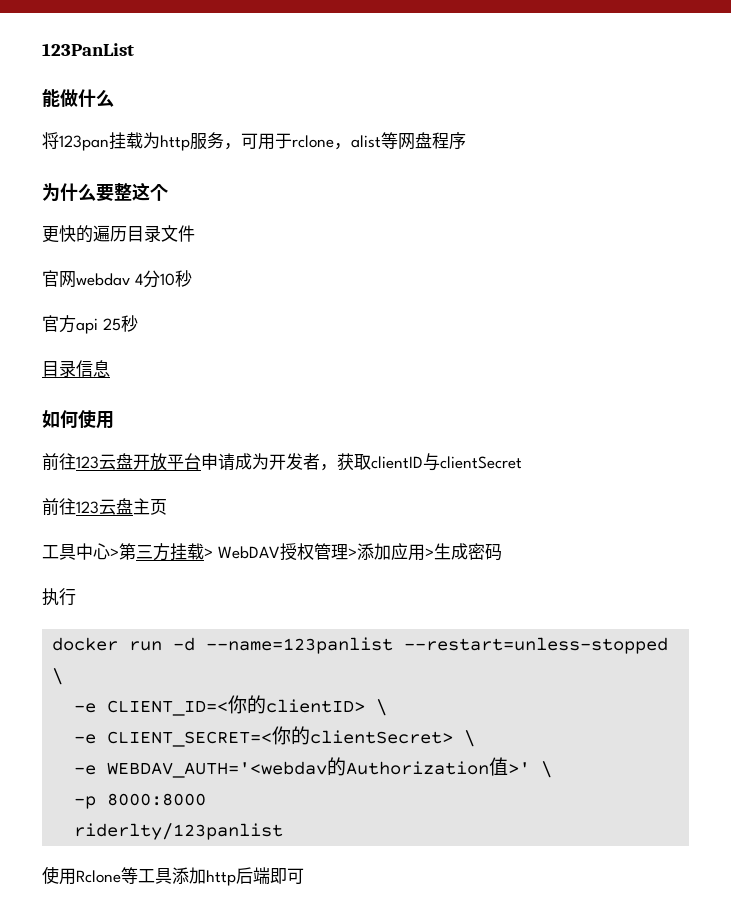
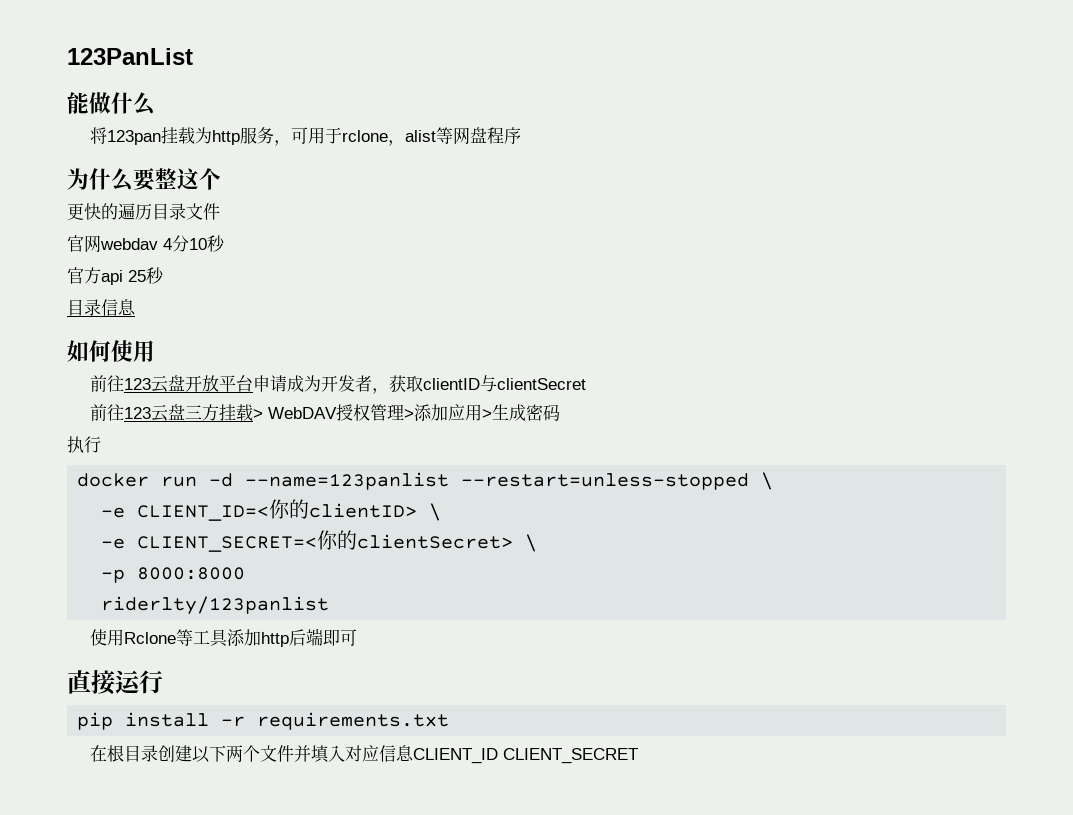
- 前往123云盘主页
- 工具中心>第三方挂载> WebDAV授权管理>添加应用>生成密码
+ 前往123云盘三方挂载> WebDAV授权管理>添加应用>生成密码
- -e WEBDAV_AUTH='<webdav的Authorization值>' \
+ 直接运行
+ pip install -r requirements.txt
+ 在根目录创建以下两个文件并填入对应信息CLIENT_ID CLIENT_SECRET

